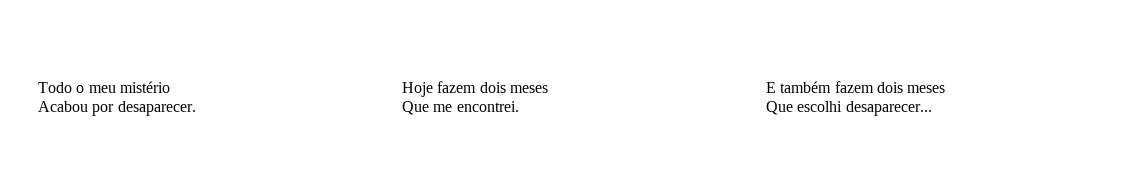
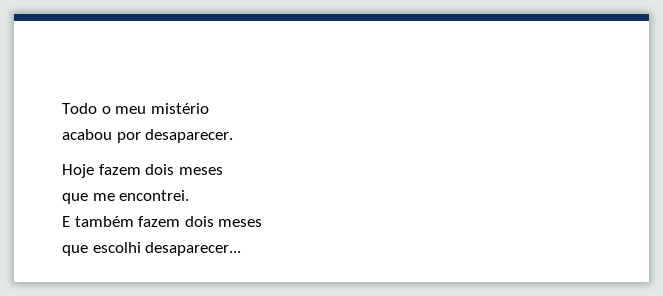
- Acabou por desaparecer.
+ acabou por desaparecer.
- Que me encontrei.
+ que me encontrei.
- Que escolhi desaparecer...
+ que escolhi desaparecer...

